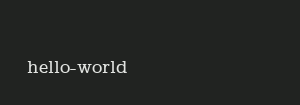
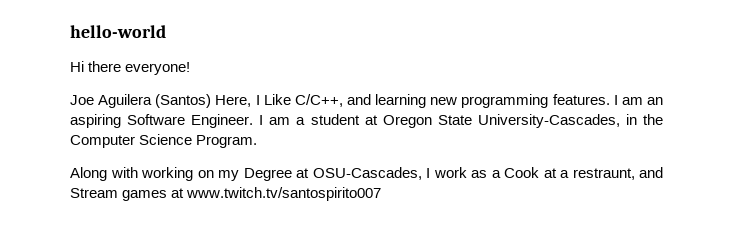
+ Hi there everyone!
+ Joe Aguilera (Santos) Here, I Like C/C++, and learning new programming features. I am an aspiring Software Engineer. I am a student at Oregon State University-Cascades, in the Computer Science Program.
+ Along with working on my Degree at OSU-Cascades, I work as a Cook at a restraunt, and Stream games at www.twitch.tv/santospirito007

